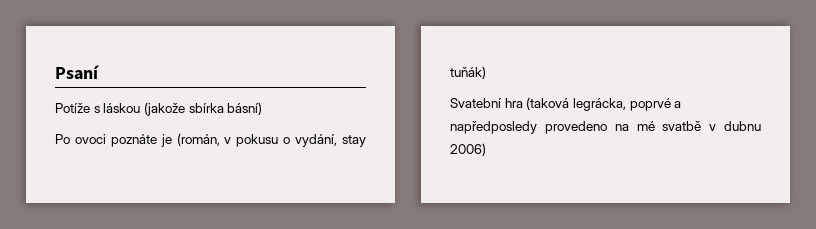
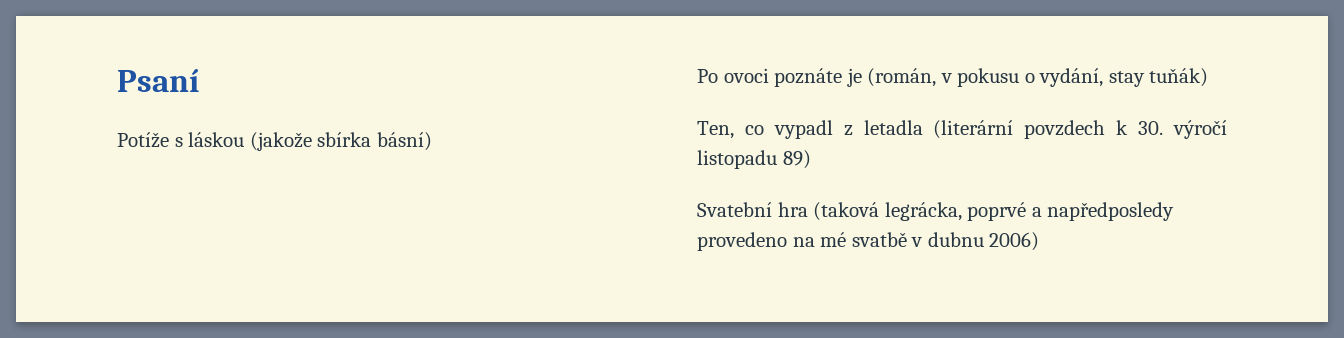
+ Ten, co vypadl z letadla (literární povzdech k 30. výročí listopadu 89)

